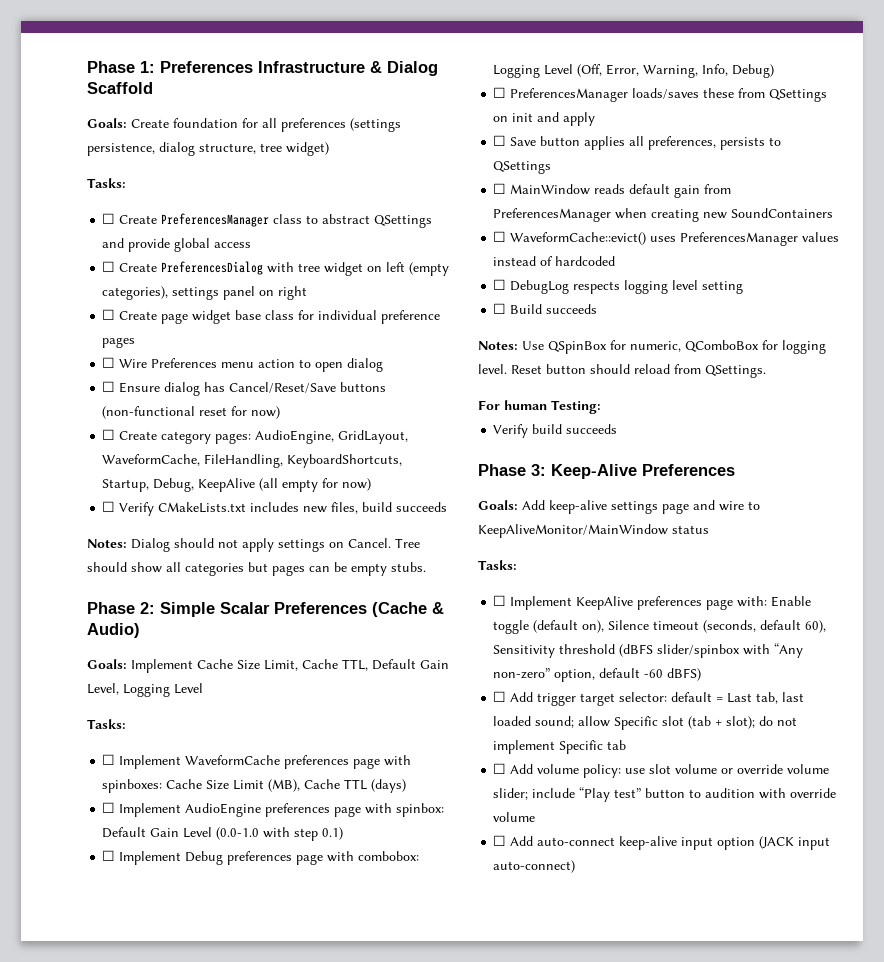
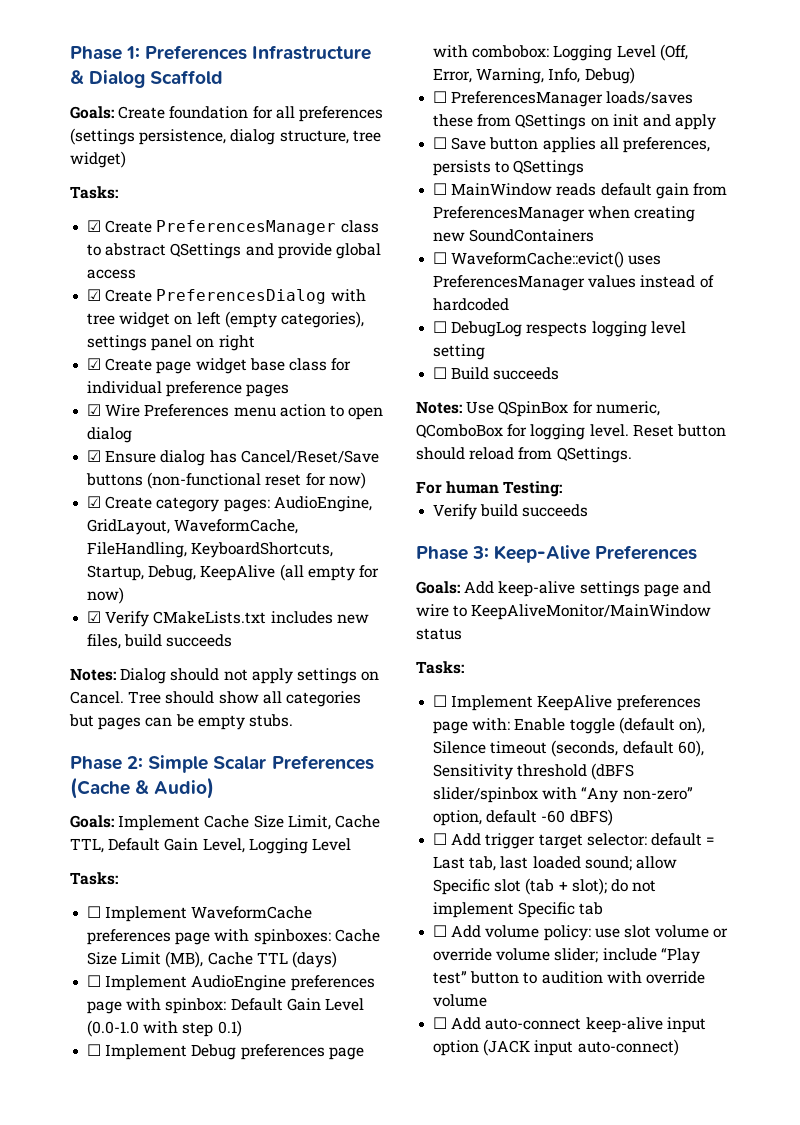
- ☐ Create PreferencesManager class to abstract QSettings and provide global access
+ ☑ Create PreferencesManager class to abstract QSettings and provide global access
- ☐ Create PreferencesDialog with tree widget on left (empty categories), settings panel on right
+ ☑ Create PreferencesDialog with tree widget on left (empty categories), settings panel on right
- ☐ Create page widget base class for individual preference pages
+ ☑ Create page widget base class for individual preference pages
- ☐ Wire Preferences menu action to open dialog
+ ☑ Wire Preferences menu action to open dialog
- ☐ Ensure dialog has Cancel/Reset/Save buttons (non-functional reset for now)
+ ☑ Ensure dialog has Cancel/Reset/Save buttons (non-functional reset for now)
- ☐ Create category pages: AudioEngine, GridLayout, WaveformCache, FileHandling, KeyboardShortcuts, Startup, Debug, KeepAlive (all empty for now)
+ ☑ Create category pages: AudioEngine, GridLayout, WaveformCache, FileHandling, KeyboardShortcuts, Startup, Debug, KeepAlive (all empty for now)
- ☐ Verify CMakeLists.txt includes new files, build succeeds
+ ☑ Verify CMakeLists.txt includes new files, build succeeds

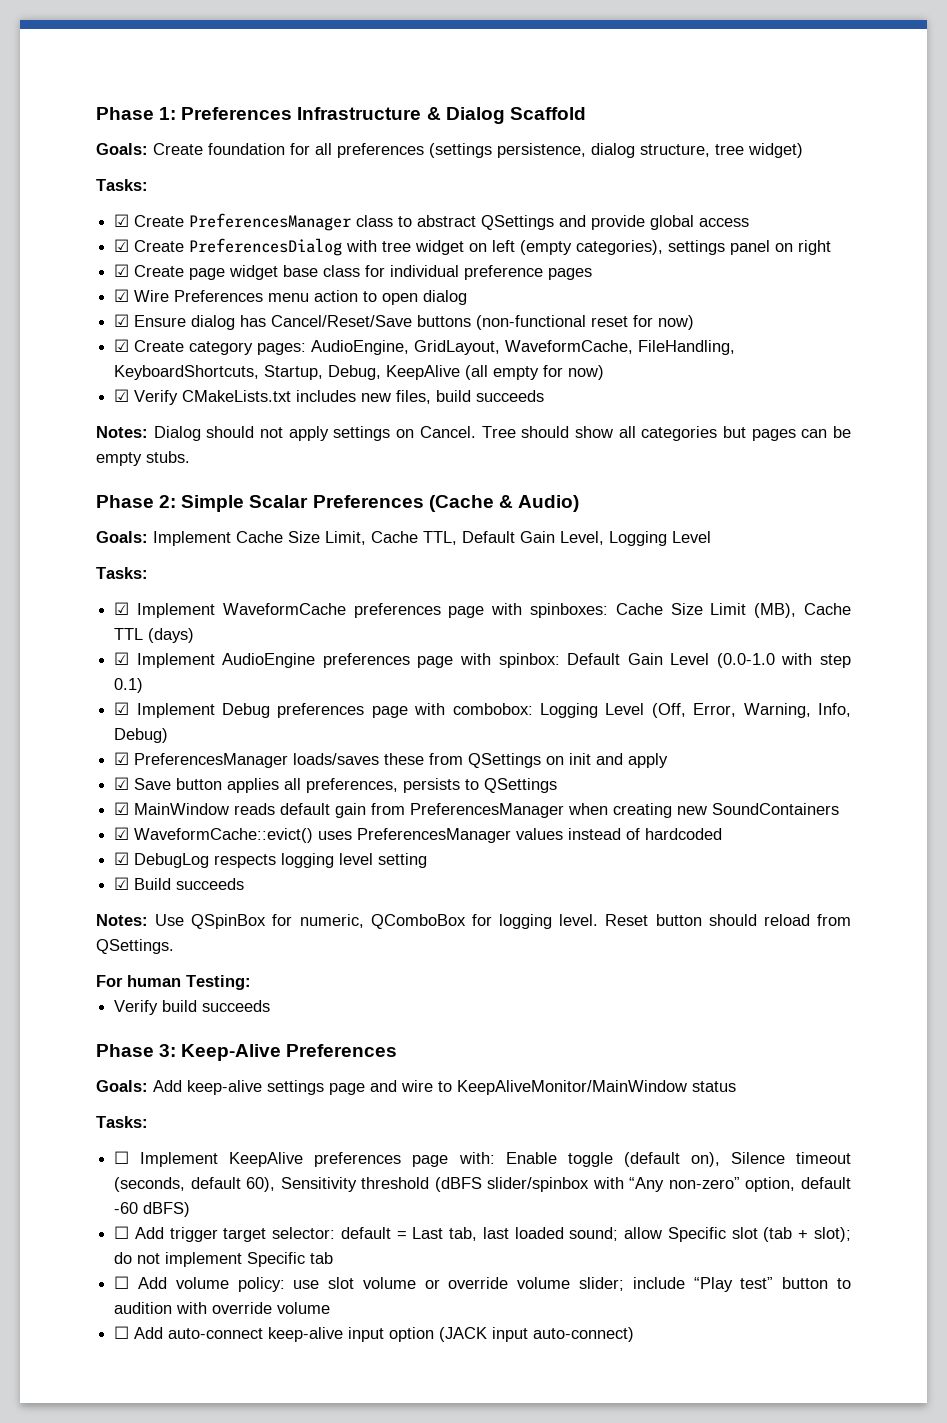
- ☐ Implement WaveformCache preferences page with spinboxes: Cache Size Limit (MB), Cache TTL (days)
+ ☑ Implement WaveformCache preferences page with spinboxes: Cache Size Limit (MB), Cache TTL (days)
- ☐ Implement AudioEngine preferences page with spinbox: Default Gain Level (0.0-1.0 with step 0.1)
+ ☑ Implement AudioEngine preferences page with spinbox: Default Gain Level (0.0-1.0 with step 0.1)
- ☐ Implement Debug preferences page with combobox: Logging Level (Off, Error, Warning, Info, Debug)
+ ☑ Implement Debug preferences page with combobox: Logging Level (Off, Error, Warning, Info, Debug)
- ☐ PreferencesManager loads/saves these from QSettings on init and apply
+ ☑ PreferencesManager loads/saves these from QSettings on init and apply
- ☐ Save button applies all preferences, persists to QSettings
+ ☑ Save button applies all preferences, persists to QSettings
- ☐ MainWindow reads default gain from PreferencesManager when creating new SoundContainers
+ ☑ MainWindow reads default gain from PreferencesManager when creating new SoundContainers
- ☐ WaveformCache::evict() uses PreferencesManager values instead of hardcoded
+ ☑ WaveformCache::evict() uses PreferencesManager values instead of hardcoded
- ☐ DebugLog respects logging level setting
+ ☑ DebugLog respects logging level setting
- ☐ Build succeeds
+ ☑ Build succeeds

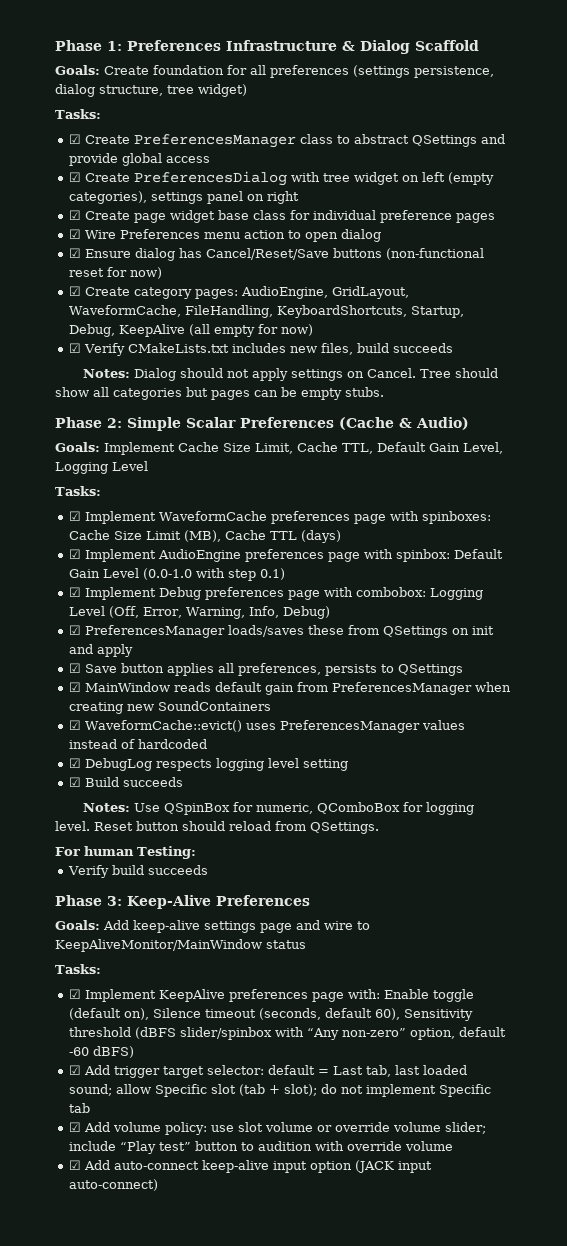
- ☐ Implement KeepAlive preferences page with: Enable toggle (default on), Silence timeout (seconds, default 60), Sensitivity threshold (dBFS slider/spinbox with “Any non-zero” option, default -60 dBFS)
+ ☑ Implement KeepAlive preferences page with: Enable toggle (default on), Silence timeout (seconds, default 60), Sensitivity threshold (dBFS slider/spinbox with “Any non-zero” option, default -60 dBFS)
- ☐ Add trigger target selector: default = Last tab, last loaded sound; allow Specific slot (tab + slot); do not implement Specific tab
+ ☑ Add trigger target selector: default = Last tab, last loaded sound; allow Specific slot (tab + slot); do not implement Specific tab
- ☐ Add volume policy: use slot volume or override volume slider; include “Play test” button to audition with override volume
+ ☑ Add volume policy: use slot volume or override volume slider; include “Play test” button to audition with override volume
- ☐ Add auto-connect keep-alive input option (JACK input auto-connect)
+ ☑ Add auto-connect keep-alive input option (JACK input auto-connect)

